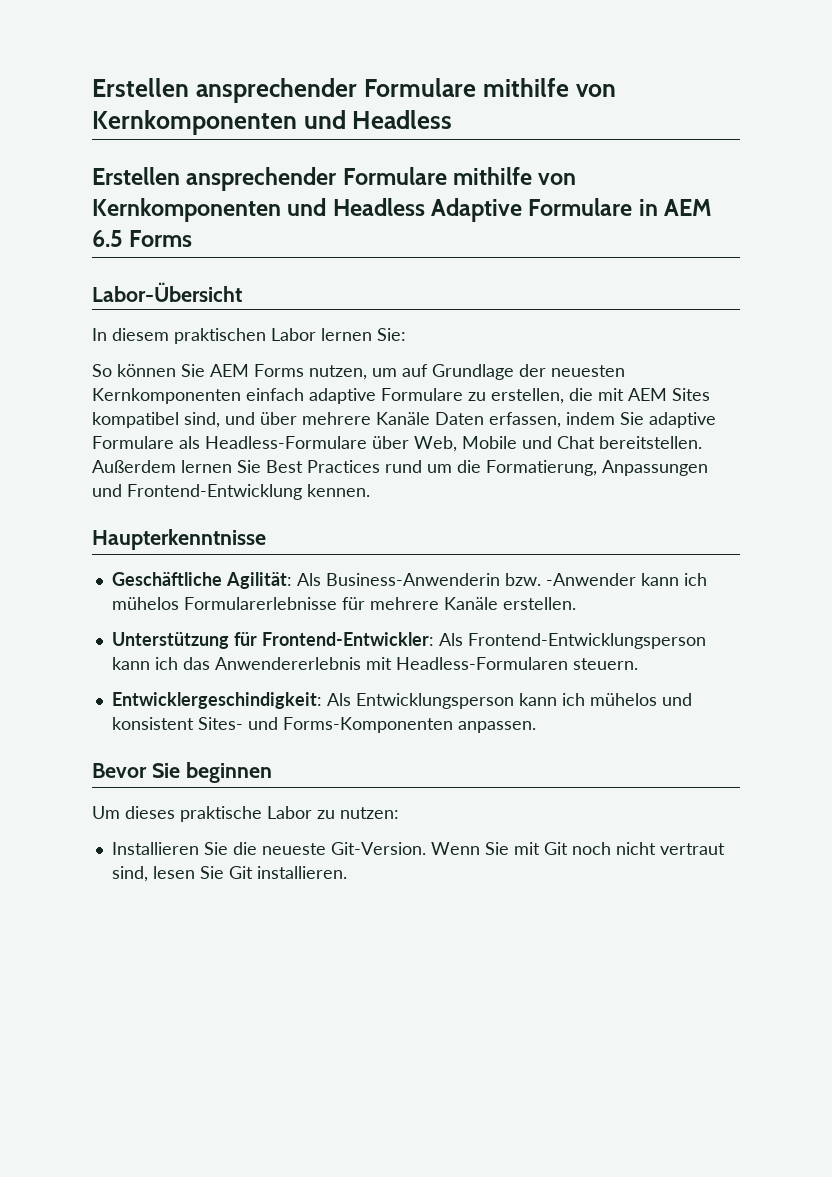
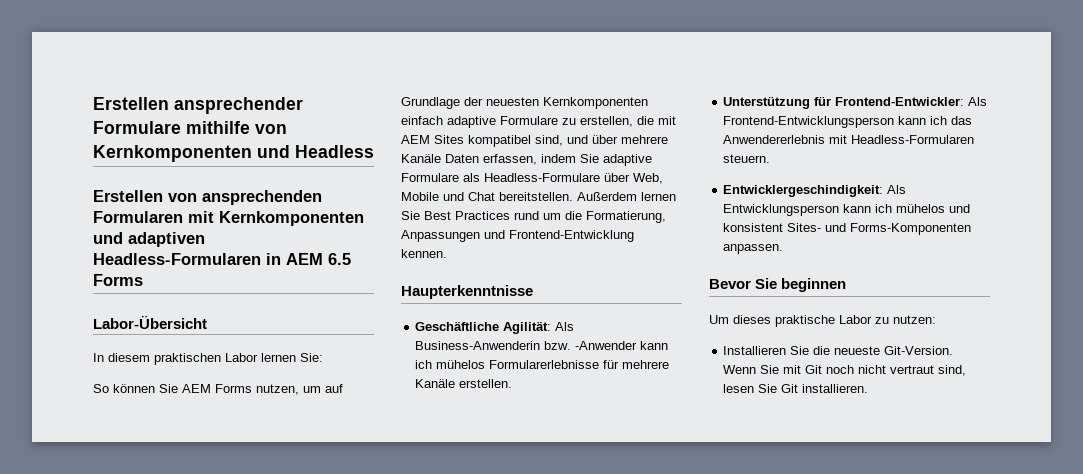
- Erstellen ansprechender Formulare mithilfe von Kernkomponenten und Headless Adaptive Formulare in AEM 6.5 Forms
+ Erstellen von ansprechenden Formularen mit Kernkomponenten und adaptiven Headless-Formularen in AEM 6.5 Forms

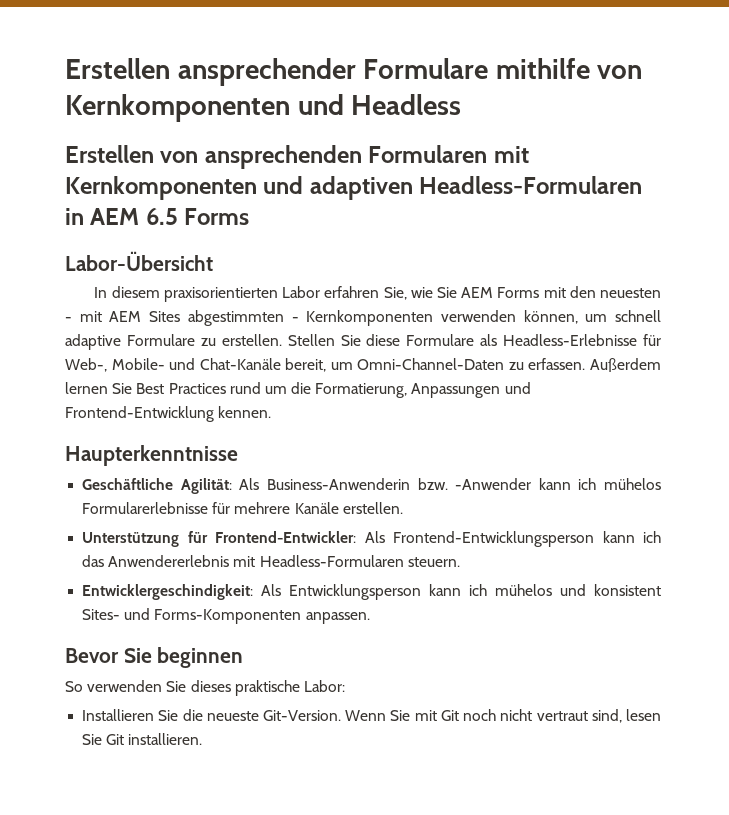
- In diesem praktischen Labor lernen Sie:
- So können Sie AEM Forms nutzen, um auf Grundlage der neuesten Kernkomponenten einfach adaptive Formulare zu erstellen, die mit AEM Sites kompatibel sind, und über mehrere Kanäle Daten erfassen, indem Sie adaptive Formulare als Headless-Formulare über Web, Mobile und Chat bereitstellen.
+ In diesem praxisorientierten Labor erfahren Sie, wie Sie AEM Forms mit den neuesten - mit AEM Sites abgestimmten - Kernkomponenten verwenden können, um schnell adaptive Formulare zu erstellen. Stellen Sie diese Formulare als Headless-Erlebnisse für Web-, Mobile- und Chat-Kanäle bereit, um Omni-Channel-Daten zu erfassen.
- Um dieses praktische Labor zu nutzen:
+ So verwenden Sie dieses praktische Labor:

